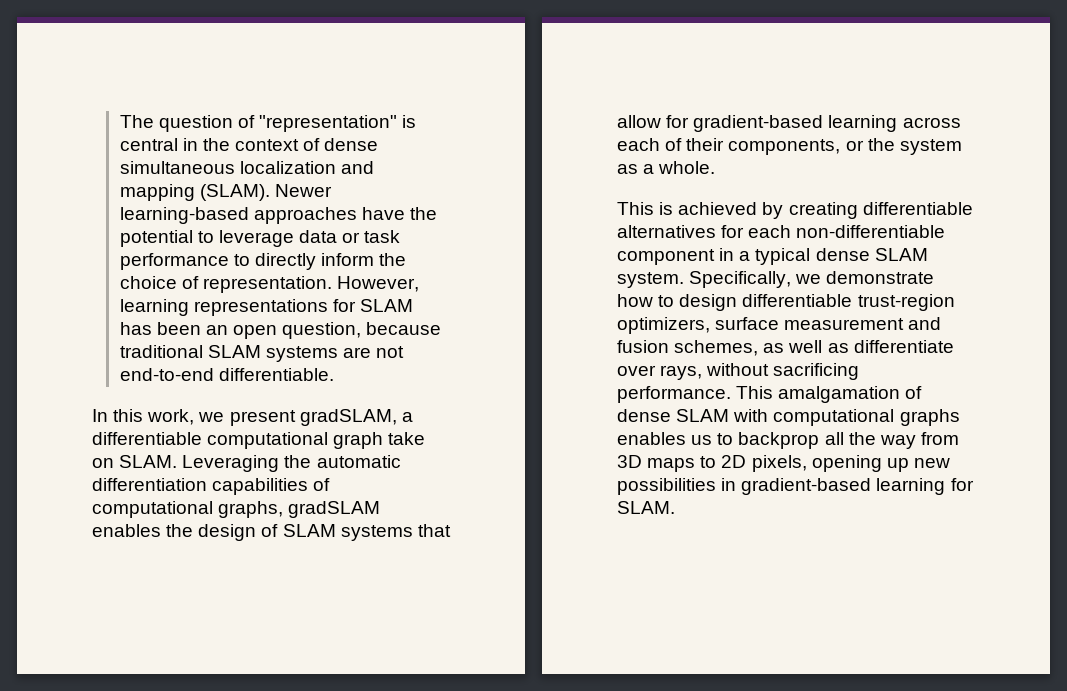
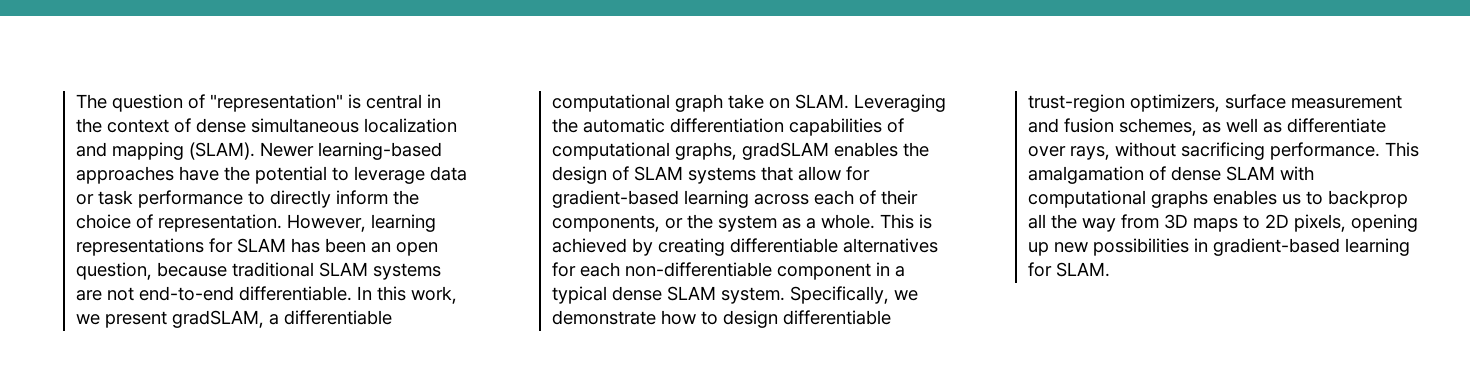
- However, learning representations for SLAM has been an open question, because traditional SLAM systems are not end-to-end differentiable.
- In this work, we present gradSLAM, a differentiable computational graph take on SLAM.
+ However, learning representations for SLAM has been an open question, because traditional SLAM systems are not end-to-end differentiable. In this work, we present gradSLAM, a differentiable computational graph take on SLAM.
- Leveraging the automatic differentiation capabilities of computational graphs, gradSLAM enables the design of SLAM systems that allow for gradient-based learning across each of their components, or the system as a whole.
- This is achieved by creating differentiable alternatives for each non-differentiable component in a typical dense SLAM system.
+ Leveraging the automatic differentiation capabilities of computational graphs, gradSLAM enables the design of SLAM systems that allow for gradient-based learning across each of their components, or the system as a whole. This is achieved by creating differentiable alternatives for each non-differentiable component in a typical dense SLAM system.

